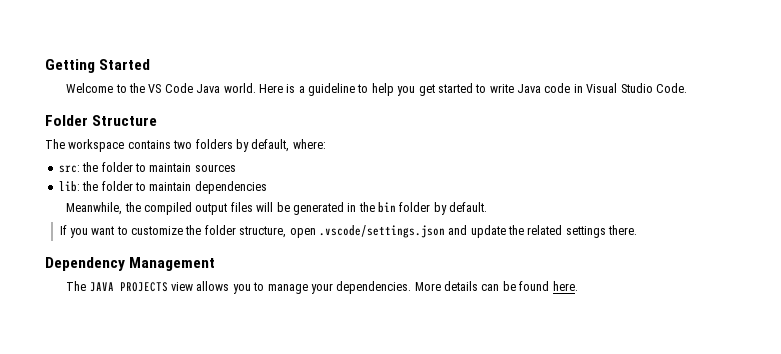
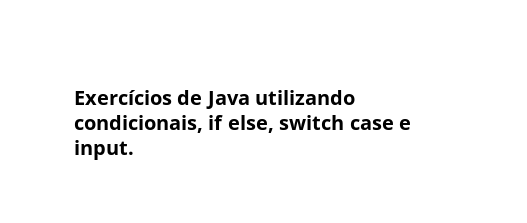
- Getting Started
- Welcome to the VS Code Java world. Here is a guideline to help you get started to write Java code in Visual Studio Code.
- Folder Structure
- The workspace contains two folders by default, where:
- src: the folder to maintain sources
- lib: the folder to maintain dependencies
- Meanwhile, the compiled output files will be generated in the bin folder by default.
- If you want to customize the folder structure, open .vscode/settings.json and update the related settings there.
- Dependency Management
- The JAVA PROJECTS view allows you to manage your dependencies. More details can be found here.
+ Exercícios de Java utilizando condicionais, if else, switch case e input.

